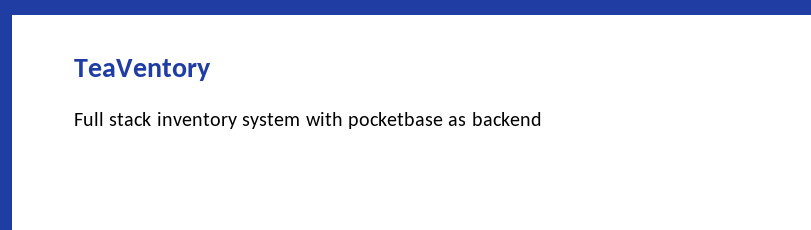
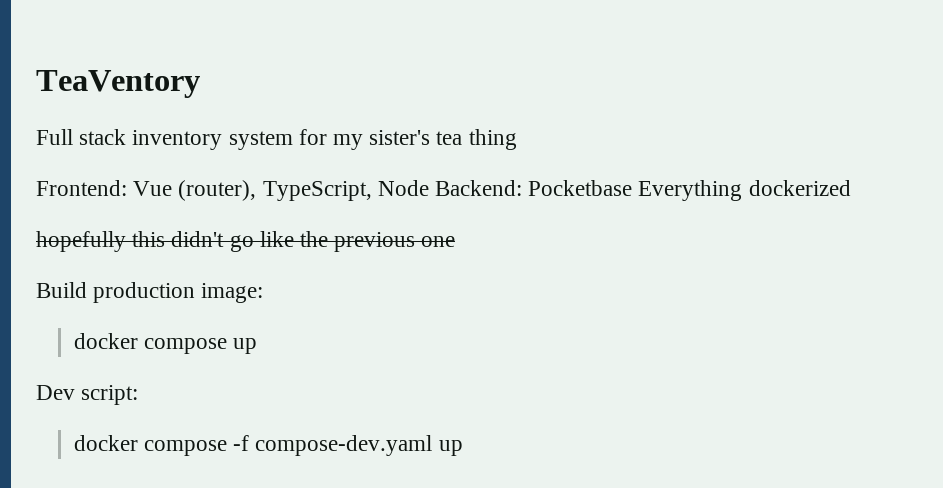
- Full stack inventory system with pocketbase as backend
+ Full stack inventory system for my sister's tea thing
+ Frontend: Vue (router), TypeScript, Node Backend: Pocketbase Everything dockerized
+ hopefully this didn't go like the previous one
+ Build production image:
+ docker compose up
+ Dev script:
+ docker compose -f compose-dev.yaml up

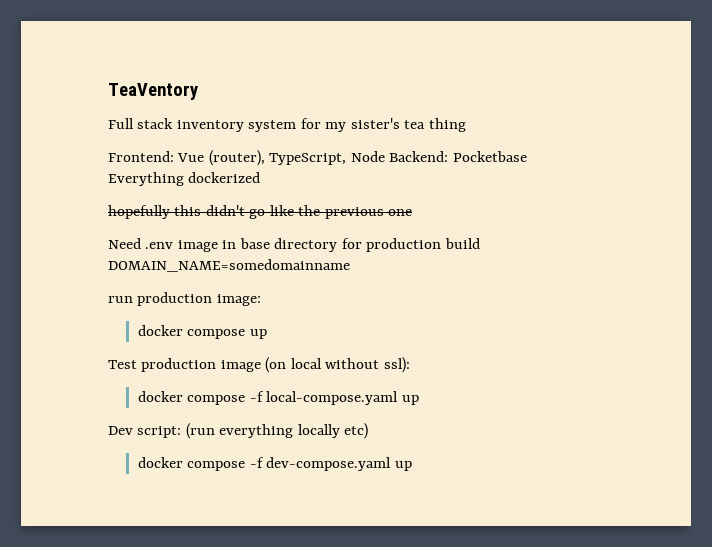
- Build production image:
+ Need .env image in base directory for production build DOMAIN_NAME=somedomainname
+ run production image:
- Dev script:
- docker compose -f compose-dev.yaml up
+ Test production image (on local without ssl):
+ docker compose -f local-compose.yaml up
+ Dev script: (run everything locally etc)
+ docker compose -f dev-compose.yaml up

